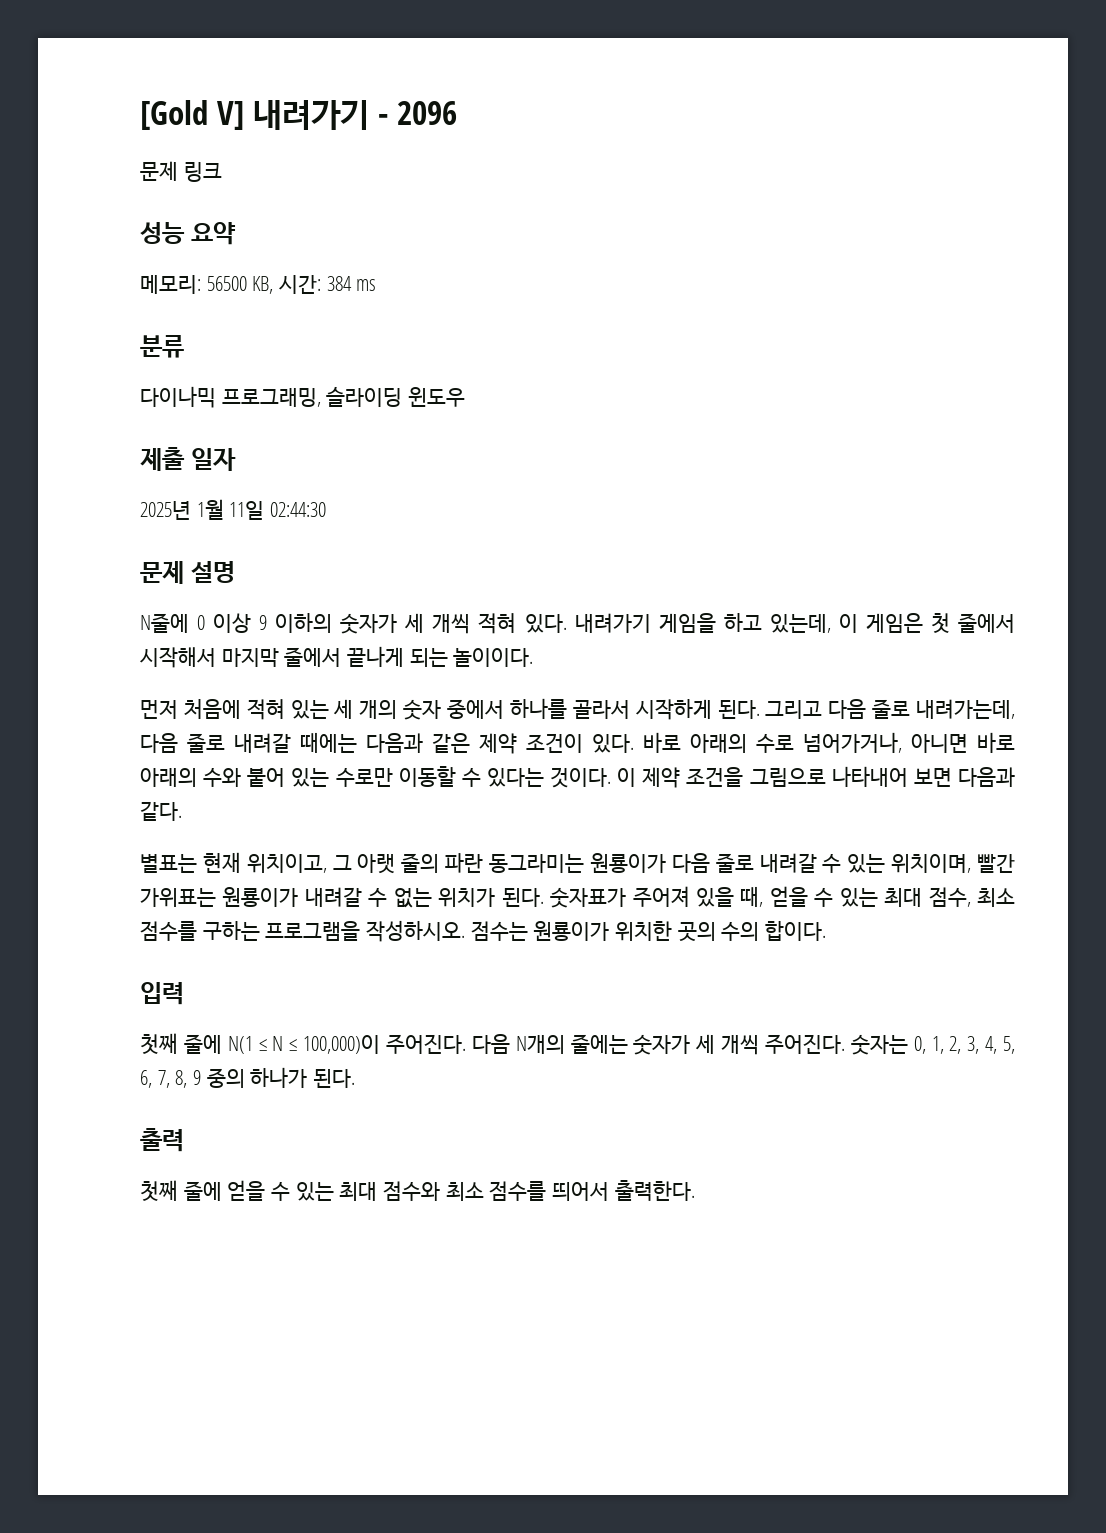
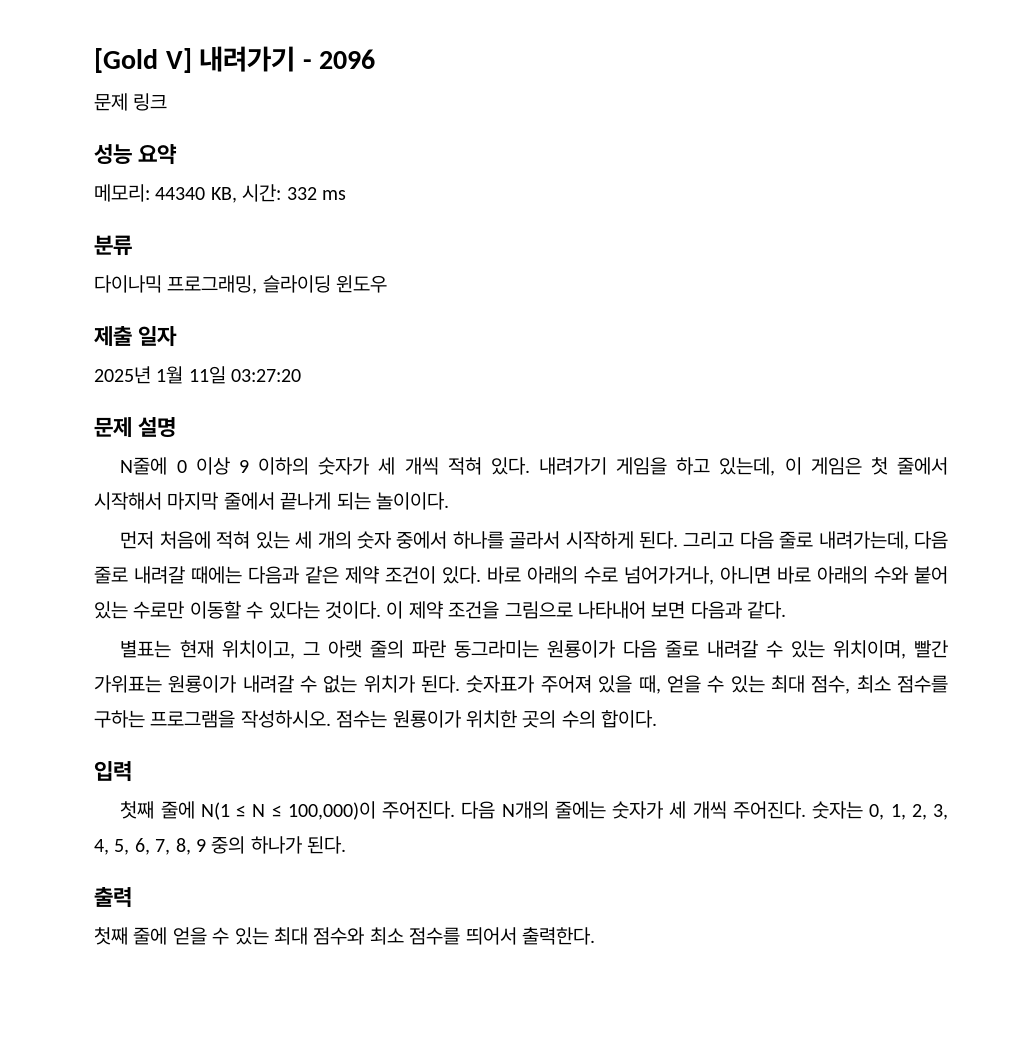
- 메모리: 56500 KB, 시간: 384 ms
+ 메모리: 44340 KB, 시간: 332 ms
- 2025년 1월 11일 02:44:30
+ 2025년 1월 11일 03:27:20

